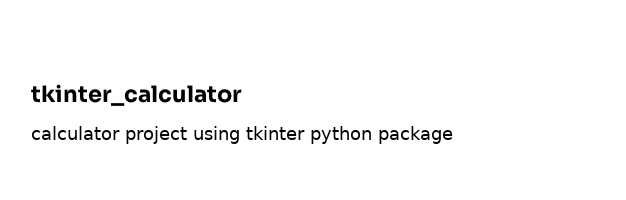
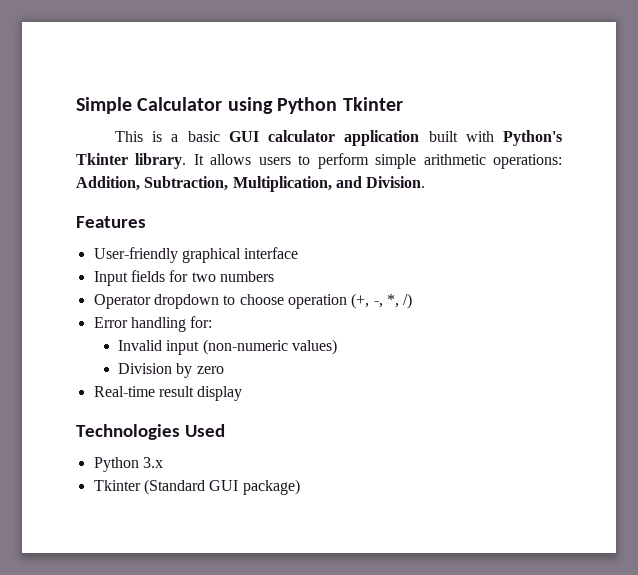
- tkinter_calculator
- calculator project using tkinter python package
+ Simple Calculator using Python Tkinter
+ This is a basic GUI calculator application built with Python's Tkinter library. It allows users to perform simple arithmetic operations: Addition, Subtraction, Multiplication, and Division.
+ Features
+ User-friendly graphical interface
+ Input fields for two numbers
+ Operator dropdown to choose operation (+, -, *, /)
+ Error handling for:
+ Invalid input (non-numeric values)
+ Division by zero
+ Real-time result display
+ Technologies Used
+ Python 3.x
+ Tkinter (Standard GUI package)

